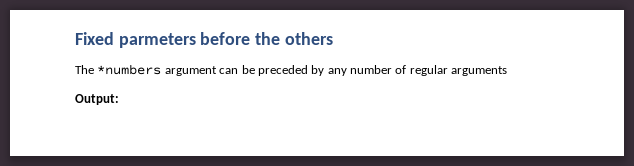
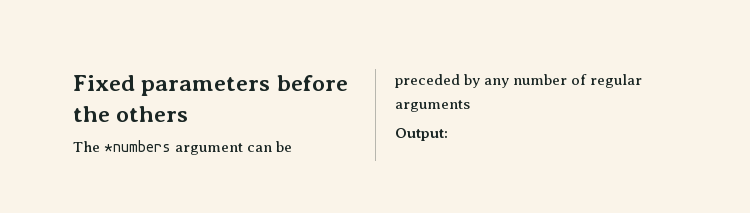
- Fixed parmeters before the others
+ Fixed parameters before the others

